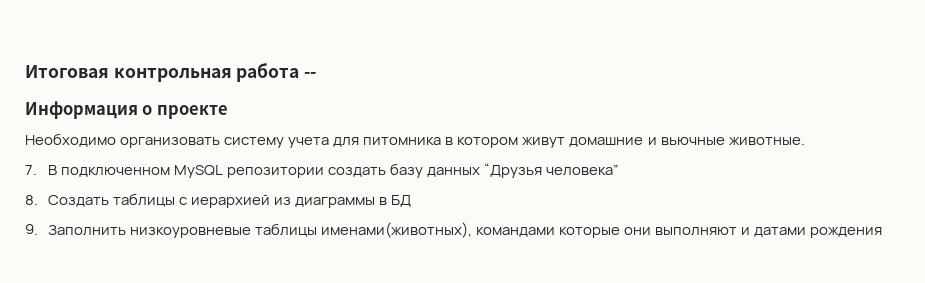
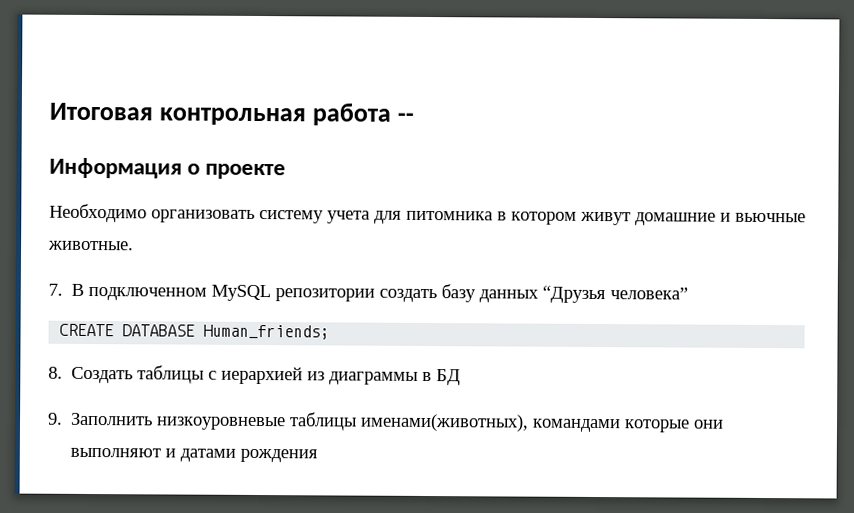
+ CREATE DATABASE Human_friends;

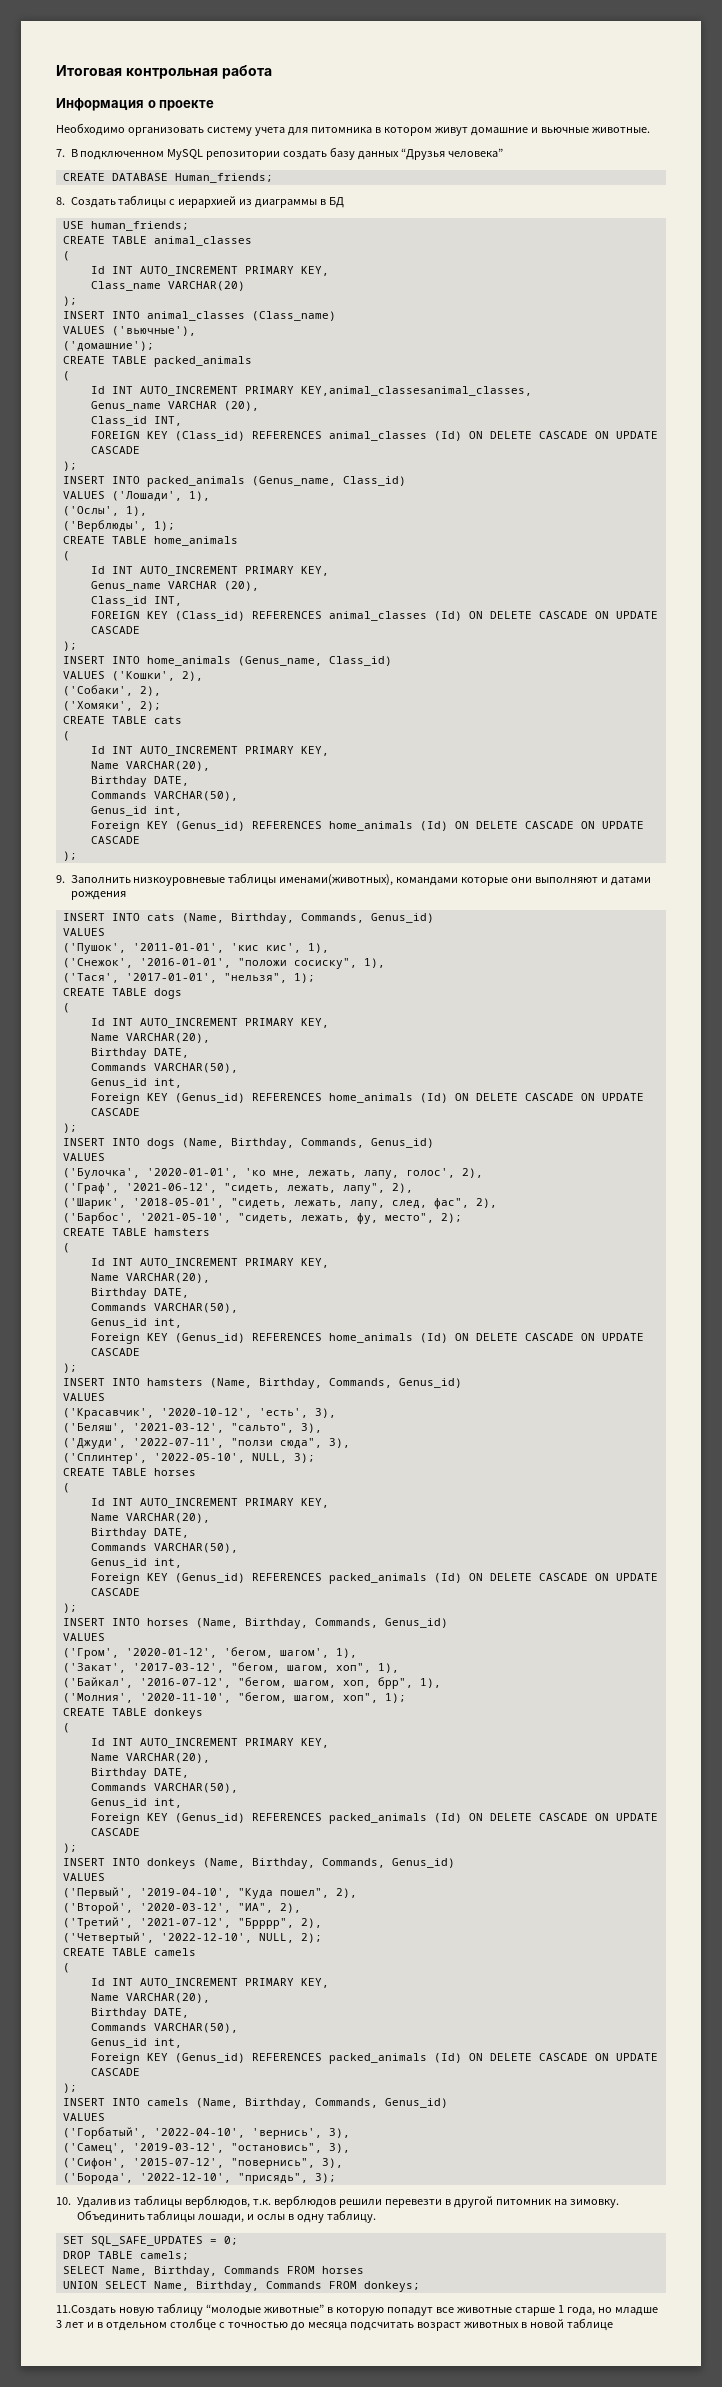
- Итоговая контрольная работа --
+ Итоговая контрольная работа
+ USE human_friends;
+ CREATE TABLE animal_classes
+ (
+ Id INT AUTO_INCREMENT PRIMARY KEY,
+ Class_name VARCHAR(20)
+ );
+ INSERT INTO animal_classes (Class_name)
+ VALUES ('вьючные'),
+ ('домашние');
+ CREATE TABLE packed_animals
+ (
+ Id INT AUTO_INCREMENT PRIMARY KEY,animal_classesanimal_classes,
+ Genus_name VARCHAR (20),
+ Class_id INT,
+ FOREIGN KEY (Class_id) REFERENCES animal_classes (Id) ON DELETE CASCADE ON UPDATE CASCADE
+ );
+ INSERT INTO packed_animals (Genus_name, Class_id)
+ VALUES ('Лошади', 1),
+ ('Ослы', 1),
+ ('Верблюды', 1);
+ CREATE TABLE home_animals
+ (
+ Id INT AUTO_INCREMENT PRIMARY KEY,
+ Genus_name VARCHAR (20),
+ Class_id INT,
+ FOREIGN KEY (Class_id) REFERENCES animal_classes (Id) ON DELETE CASCADE ON UPDATE CASCADE
+ );
+ INSERT INTO home_animals (Genus_name, Class_id)
+ VALUES ('Кошки', 2),
+ ('Собаки', 2),
+ ('Хомяки', 2);
+ CREATE TABLE cats
+ (
+ Id INT AUTO_INCREMENT PRIMARY KEY,
+ Name VARCHAR(20),
+ Birthday DATE,
+ Commands VARCHAR(50),
+ Genus_id int,
+ Foreign KEY (Genus_id) REFERENCES home_animals (Id) ON DELETE CASCADE ON UPDATE CASCADE
+ );
+ INSERT INTO cats (Name, Birthday, Commands, Genus_id)
+ VALUES
+ ('Пушок', '2011-01-01', 'кис кис', 1),
+ ('Снежок', '2016-01-01', "положи сосиску", 1),
+ ('Тася', '2017-01-01', "нельзя", 1);
+ CREATE TABLE dogs
+ (
+ Id INT AUTO_INCREMENT PRIMARY KEY,
+ Name VARCHAR(20),
+ Birthday DATE,
+ Commands VARCHAR(50),
+ Genus_id int,
+ Foreign KEY (Genus_id) REFERENCES home_animals (Id) ON DELETE CASCADE ON UPDATE CASCADE
+ );
+ INSERT INTO dogs (Name, Birthday, Commands, Genus_id)
+ VALUES
+ ('Булочка', '2020-01-01', 'ко мне, лежать, лапу, голос', 2),
+ ('Граф', '2021-06-12', "сидеть, лежать, лапу", 2),
+ ('Шарик', '2018-05-01', "сидеть, лежать, лапу, след, фас", 2),
+ ('Барбос', '2021-05-10', "сидеть, лежать, фу, место", 2);
+ CREATE TABLE hamsters
+ (
+ Id INT AUTO_INCREMENT PRIMARY KEY,
+ Name VARCHAR(20),
+ Birthday DATE,
+ Commands VARCHAR(50),
+ Genus_id int,
+ Foreign KEY (Genus_id) REFERENCES home_animals (Id) ON DELETE CASCADE ON UPDATE CASCADE
+ );
+ INSERT INTO hamsters (Name, Birthday, Commands, Genus_id)
+ VALUES
+ ('Красавчик', '2020-10-12', 'есть', 3),
+ ('Беляш', '2021-03-12', "сальто", 3),
+ ('Джуди', '2022-07-11', "ползи сюда", 3),
+ ('Сплинтер', '2022-05-10', NULL, 3);
+ CREATE TABLE horses
+ (
+ Id INT AUTO_INCREMENT PRIMARY KEY,
+ Name VARCHAR(20),
+ Birthday DATE,
+ Commands VARCHAR(50),
+ Genus_id int,
+ Foreign KEY (Genus_id) REFERENCES packed_animals (Id) ON DELETE CASCADE ON UPDATE CASCADE
+ );
+ INSERT INTO horses (Name, Birthday, Commands, Genus_id)
+ VALUES
+ ('Гром', '2020-01-12', 'бегом, шагом', 1),
+ ('Закат', '2017-03-12', "бегом, шагом, хоп", 1),
+ ('Байкал', '2016-07-12', "бегом, шагом, хоп, брр", 1),
+ ('Молния', '2020-11-10', "бегом, шагом, хоп", 1);
+ CREATE TABLE donkeys
+ (
+ Id INT AUTO_INCREMENT PRIMARY KEY,
+ Name VARCHAR(20),
+ Birthday DATE,
+ Commands VARCHAR(50),
+ Genus_id int,
+ Foreign KEY (Genus_id) REFERENCES packed_animals (Id) ON DELETE CASCADE ON UPDATE CASCADE
+ );
+ INSERT INTO donkeys (Name, Birthday, Commands, Genus_id)
+ VALUES
+ ('Первый', '2019-04-10', "Куда пошел", 2),
+ ('Второй', '2020-03-12', "ИА", 2),
+ ('Третий', '2021-07-12', "Брррр", 2),
+ ('Четвертый', '2022-12-10', NULL, 2);
+ CREATE TABLE camels
+ (
+ Id INT AUTO_INCREMENT PRIMARY KEY,
+ Name VARCHAR(20),
+ Birthday DATE,
+ Commands VARCHAR(50),
+ Genus_id int,
+ Foreign KEY (Genus_id) REFERENCES packed_animals (Id) ON DELETE CASCADE ON UPDATE CASCADE
+ );
+ INSERT INTO camels (Name, Birthday, Commands, Genus_id)
+ VALUES
+ ('Горбатый', '2022-04-10', 'вернись', 3),
+ ('Самец', '2019-03-12', "остановись", 3),
+ ('Сифон', '2015-07-12', "повернись", 3),
+ ('Борода', '2022-12-10', "присядь", 3);
+ 10. Удалив из таблицы верблюдов, т.к. верблюдов решили перевезти в другой питомник на зимовку. Объединить таблицы лошади, и ослы в одну таблицу.
+ SET SQL_SAFE_UPDATES = 0;
+ DROP TABLE camels;
+ SELECT Name, Birthday, Commands FROM horses
+ UNION SELECT Name, Birthday, Commands FROM donkeys;
+ 11.Создать новую таблицу “молодые животные” в которую попадут все животные старше 1 года, но младше 3 лет и в отдельном столбце с точностью до месяца подсчитать возраст животных в новой таблице

